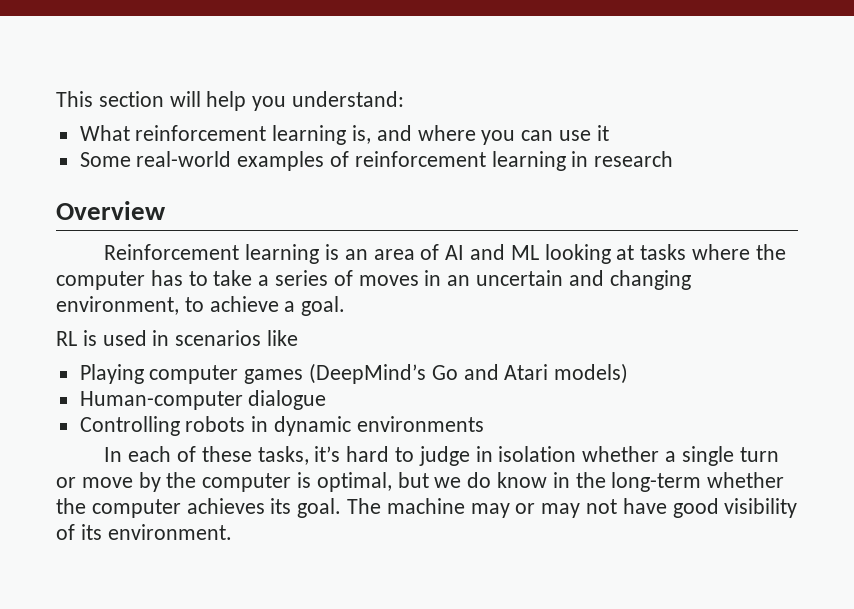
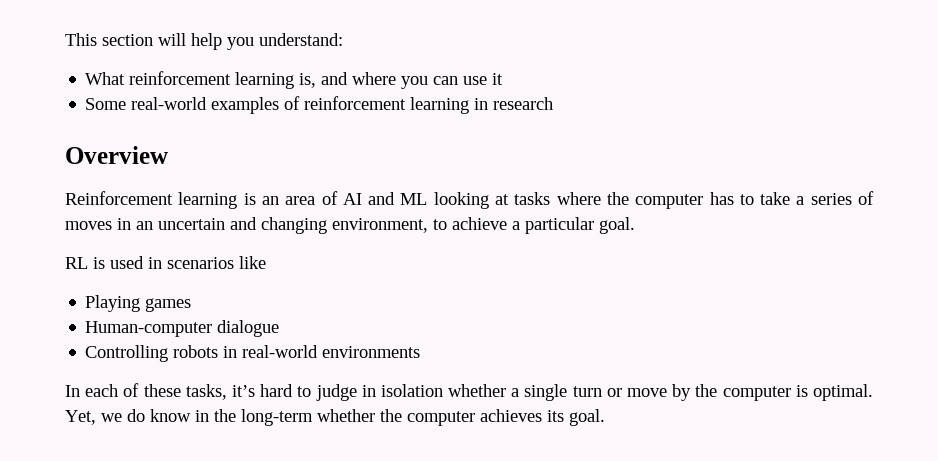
- Reinforcement learning is an area of AI and ML looking at tasks where the computer has to take a series of moves in an uncertain and changing environment, to achieve a goal.
+ Reinforcement learning is an area of AI and ML looking at tasks where the computer has to take a series of moves in an uncertain and changing environment, to achieve a particular goal.
- Playing computer games (DeepMind’s Go and Atari models)
+ Playing games
- Controlling robots in dynamic environments
+ Controlling robots in real-world environments
- In each of these tasks, it’s hard to judge in isolation whether a single turn or move by the computer is optimal, but we do know in the long-term whether the computer achieves its goal. The machine may or may not have good visibility of its environment.
+ In each of these tasks, it’s hard to judge in isolation whether a single turn or move by the computer is optimal. Yet, we do know in the long-term whether the computer achieves its goal.

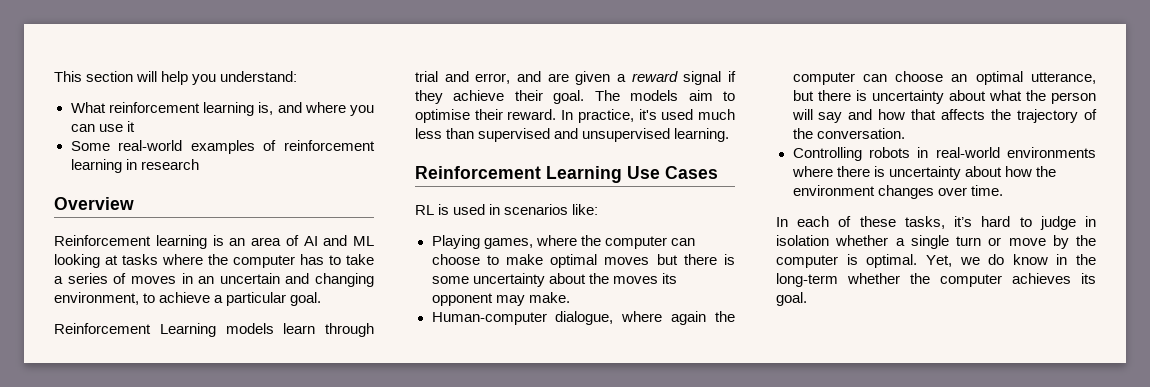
+ Reinforcement Learning models learn through trial and error, and are given a reward signal if they achieve their goal. The models aim to optimise their reward. In practice, it's used much less than supervised and unsupervised learning.
+ Reinforcement Learning Use Cases
- RL is used in scenarios like
+ RL is used in scenarios like:
- Playing games
- Human-computer dialogue
+ Playing games, where the computer can choose to make optimal moves but there is some uncertainty about the moves its opponent may make.
+ Human-computer dialogue, where again the computer can choose an optimal utterance, but there is uncertainty about what the person will say and how that affects the trajectory of the conversation.
- Controlling robots in real-world environments
+ Controlling robots in real-world environments where there is uncertainty about how the environment changes over time.

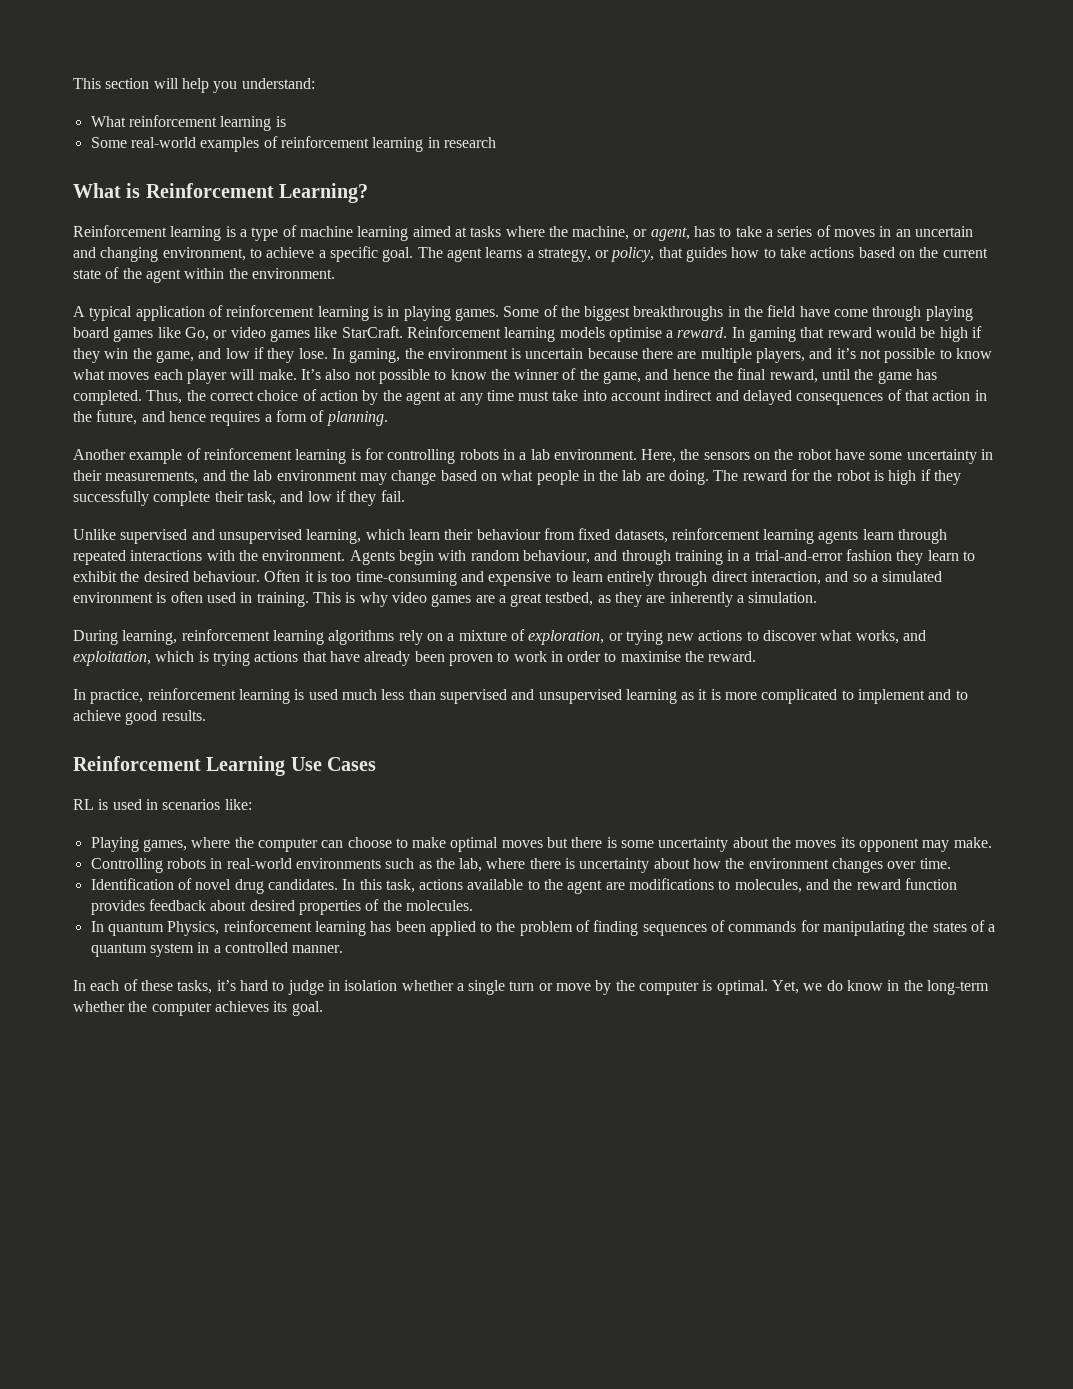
- What reinforcement learning is, and where you can use it
+ What reinforcement learning is
- Overview
+ What is Reinforcement Learning?
- Reinforcement learning is an area of AI and ML looking at tasks where the computer has to take a series of moves in an uncertain and changing environment, to achieve a particular goal.
- Reinforcement Learning models learn through trial and error, and are given a reward signal if they achieve their goal. The models aim to optimise their reward. In practice, it's used much less than supervised and unsupervised learning.
+ Reinforcement learning is a type of machine learning aimed at tasks where the machine, or agent, has to take a series of moves in an uncertain and changing environment, to achieve a specific goal. The agent learns a strategy, or policy, that guides how to take actions based on the current state of the agent within the environment.
+ A typical application of reinforcement learning is in playing games. Some of the biggest breakthroughs in the field have come through playing board games like Go, or video games like StarCraft. Reinforcement learning models optimise a reward. In gaming that reward would be high if they win the game, and low if they lose. In gaming, the environment is uncertain because there are multiple players, and it’s not possible to know what moves each player will make. It’s also not possible to know the winner of the game, and hence the final reward, until the game has completed. Thus, the correct choice of action by the agent at any time must take into account indirect and delayed consequences of that action in the future, and hence requires a form of planning.
+ Another example of reinforcement learning is for controlling robots in a lab environment. Here, the sensors on the robot have some uncertainty in their measurements, and the lab environment may change based on what people in the lab are doing. The reward for the robot is high if they successfully complete their task, and low if they fail.
+ Unlike supervised and unsupervised learning, which learn their behaviour from fixed datasets, reinforcement learning agents learn through repeated interactions with the environment. Agents begin with random behaviour, and through training in a trial-and-error fashion they learn to exhibit the desired behaviour. Often it is too time-consuming and expensive to learn entirely through direct interaction, and so a simulated environment is often used in training. This is why video games are a great testbed, as they are inherently a simulation.
+ During learning, reinforcement learning algorithms rely on a mixture of exploration, or trying new actions to discover what works, and exploitation, which is trying actions that have already been proven to work in order to maximise the reward.
+ In practice, reinforcement learning is used much less than supervised and unsupervised learning as it is more complicated to implement and to achieve good results.
- Human-computer dialogue, where again the computer can choose an optimal utterance, but there is uncertainty about what the person will say and how that affects the trajectory of the conversation.
- Controlling robots in real-world environments where there is uncertainty about how the environment changes over time.
+ Controlling robots in real-world environments such as the lab, where there is uncertainty about how the environment changes over time.
+ Identification of novel drug candidates. In this task, actions available to the agent are modifications to molecules, and the reward function provides feedback about desired properties of the molecules.
+ In quantum Physics, reinforcement learning has been applied to the problem of finding sequences of commands for manipulating the states of a quantum system in a controlled manner.

